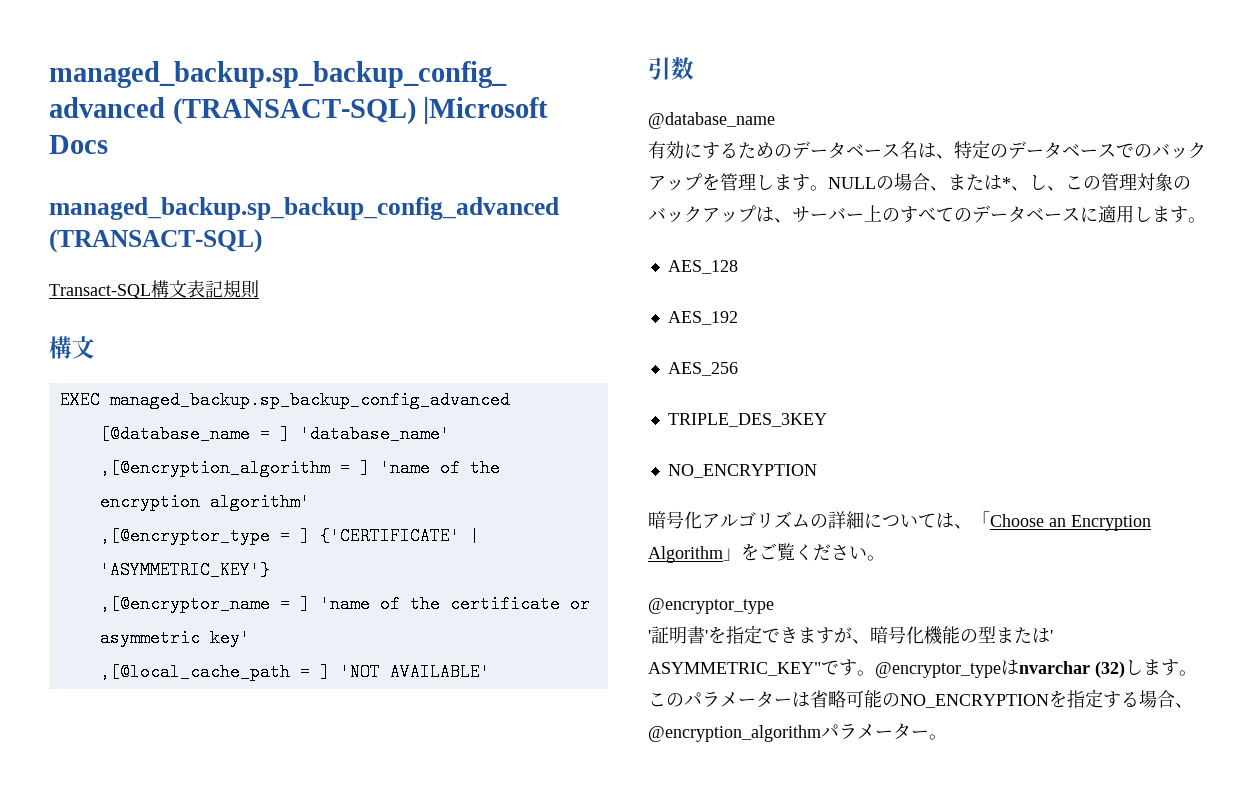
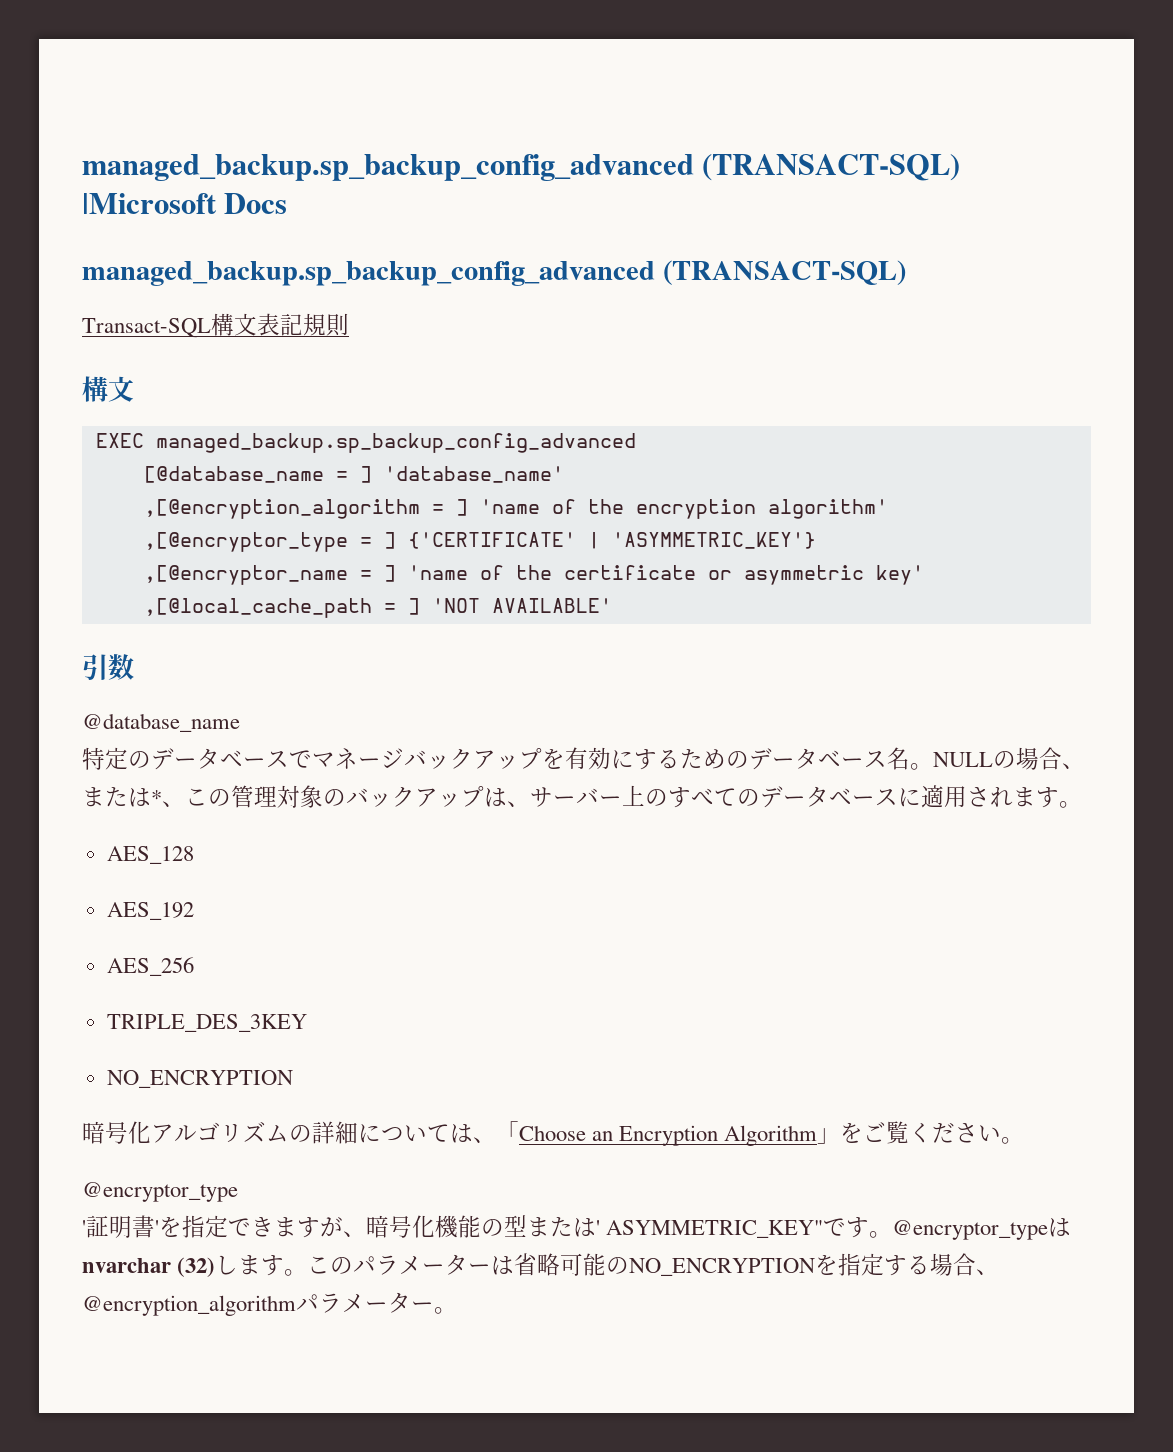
- 有効にするためのデータベース名は、特定のデータベースでのバックアップを管理します。
+ 特定のデータベースでマネージバックアップを有効にするためのデータベース名。
- NULLの場合、または*、し、この管理対象のバックアップは、サーバー上のすべてのデータベースに適用します。
+ NULLの場合、または*、この管理対象のバックアップは、サーバー上のすべてのデータベースに適用されます。

